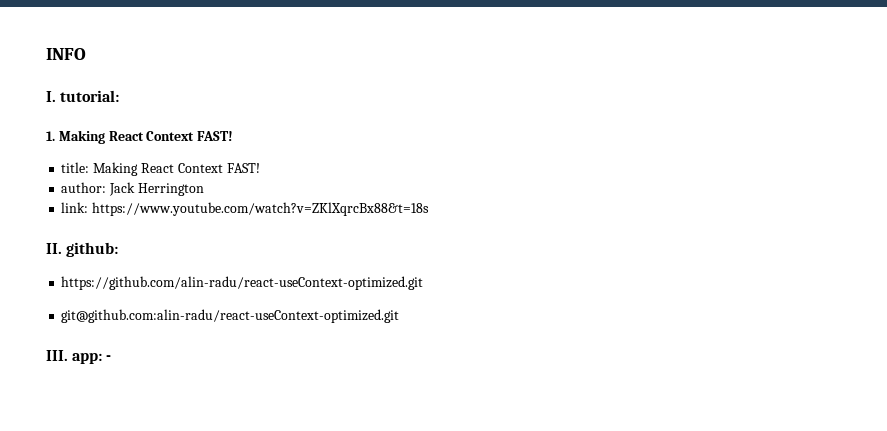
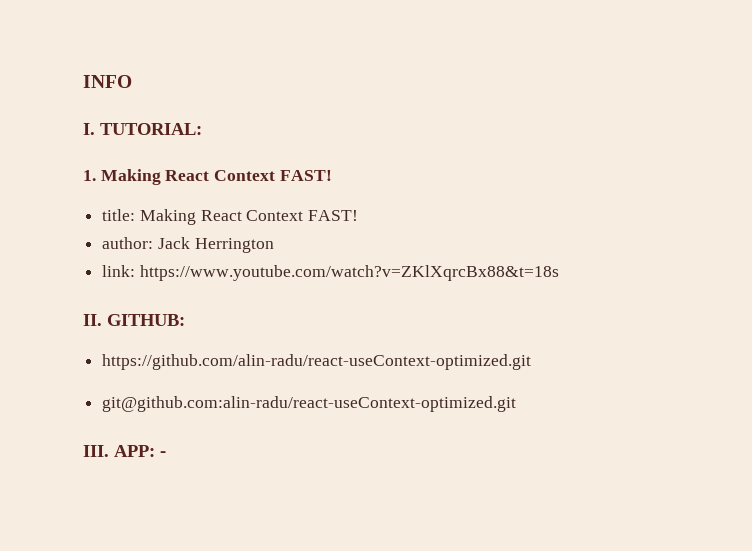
- I. tutorial:
+ I. TUTORIAL:
- II. github:
+ II. GITHUB:
- III. app: -
+ III. APP: -

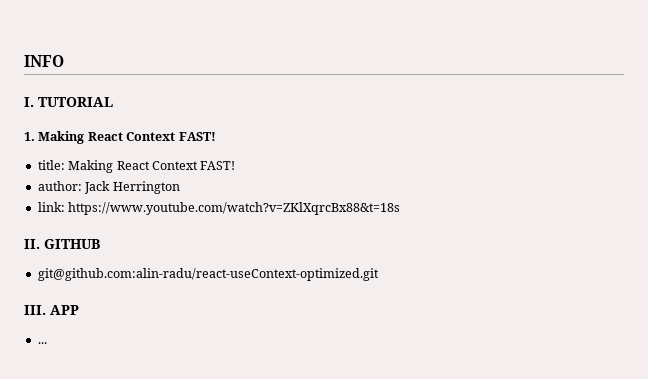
- I. TUTORIAL:
+ I. TUTORIAL
- II. GITHUB:
- https://github.com/alin-radu/react-useContext-optimized.git
+ II. GITHUB
- III. APP: -
+ III. APP
+ ...

